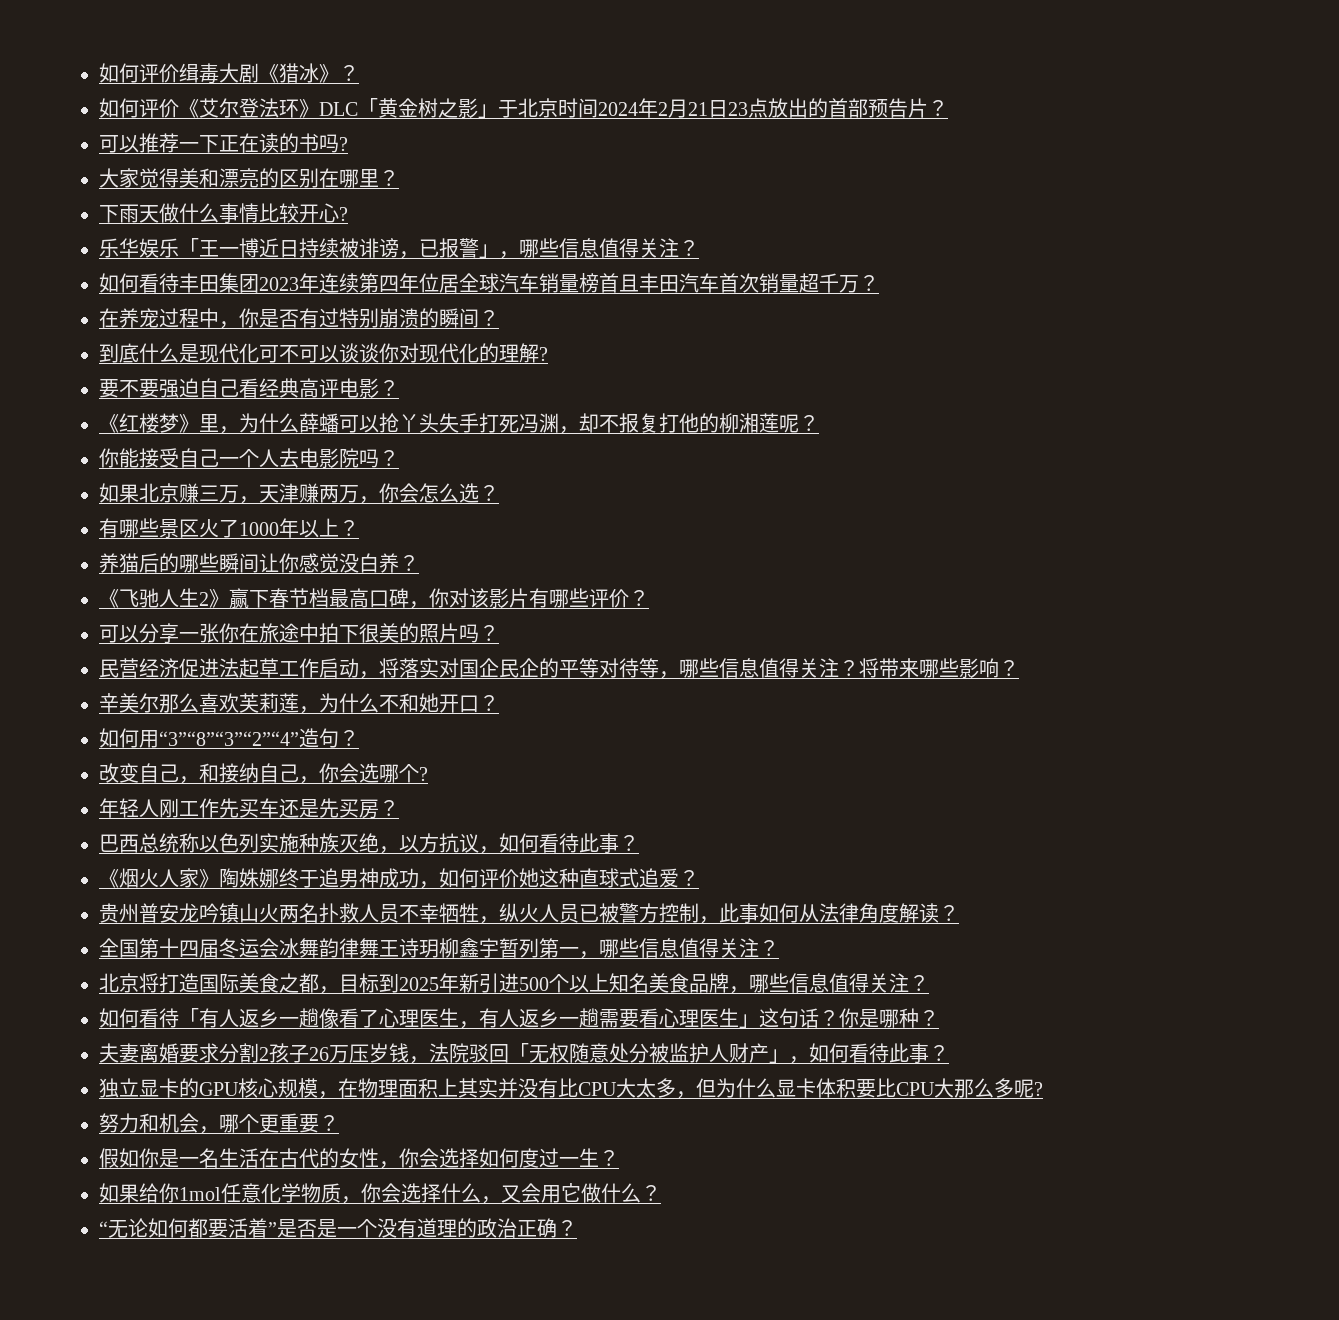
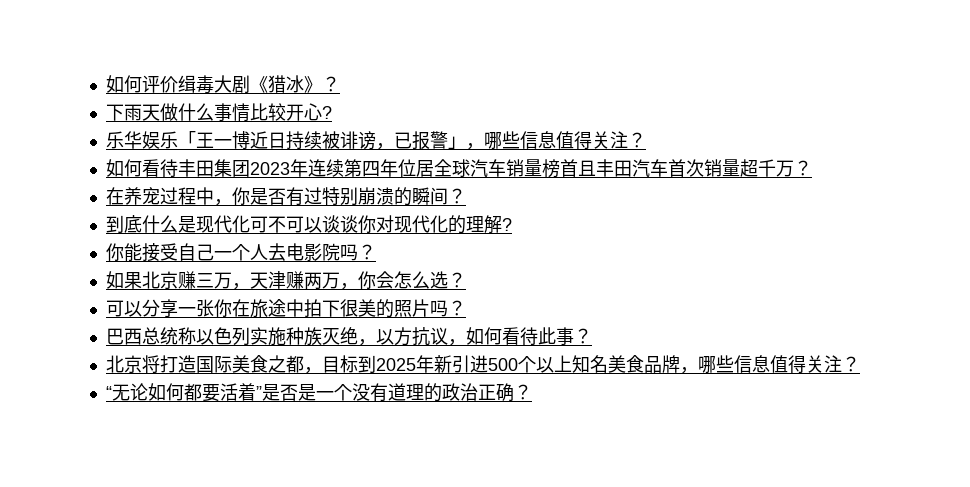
- 如何评价《艾尔登法环》DLC「黄金树之影」于北京时间2024年2月21日23点放出的首部预告片？
- 可以推荐一下正在读的书吗?
- 大家觉得美和漂亮的区别在哪里？
- 要不要强迫自己看经典高评电影？
- 《红楼梦》里，为什么薛蟠可以抢丫头失手打死冯渊，却不报复打他的柳湘莲呢？
- 有哪些景区火了1000年以上？
- 养猫后的哪些瞬间让你感觉没白养？
- 《飞驰人生2》赢下春节档最高口碑，你对该影片有哪些评价？
- 民营经济促进法起草工作启动，将落实对国企民企的平等对待等，哪些信息值得关注？将带来哪些影响？
- 辛美尔那么喜欢芙莉莲，为什么不和她开口？
- 如何用“3”“8”“3”“2”“4”造句？
- 改变自己，和接纳自己，你会选哪个?
- 年轻人刚工作先买车还是先买房？
- 《烟火人家》陶姝娜终于追男神成功，如何评价她这种直球式追爱？
- 贵州普安龙吟镇山火两名扑救人员不幸牺牲，纵火人员已被警方控制，此事如何从法律角度解读？
- 全国第十四届冬运会冰舞韵律舞王诗玥柳鑫宇暂列第一，哪些信息值得关注？
- 如何看待「有人返乡一趟像看了心理医生，有人返乡一趟需要看心理医生」这句话？你是哪种？
- 夫妻离婚要求分割2孩子26万压岁钱，法院驳回「无权随意处分被监护人财产」，如何看待此事？
- 独立显卡的GPU核心规模，在物理面积上其实并没有比CPU大太多，但为什么显卡体积要比CPU大那么多呢?
- 努力和机会，哪个更重要？
- 假如你是一名生活在古代的女性，你会选择如何度过一生？
- 如果给你1mol任意化学物质，你会选择什么，又会用它做什么？

